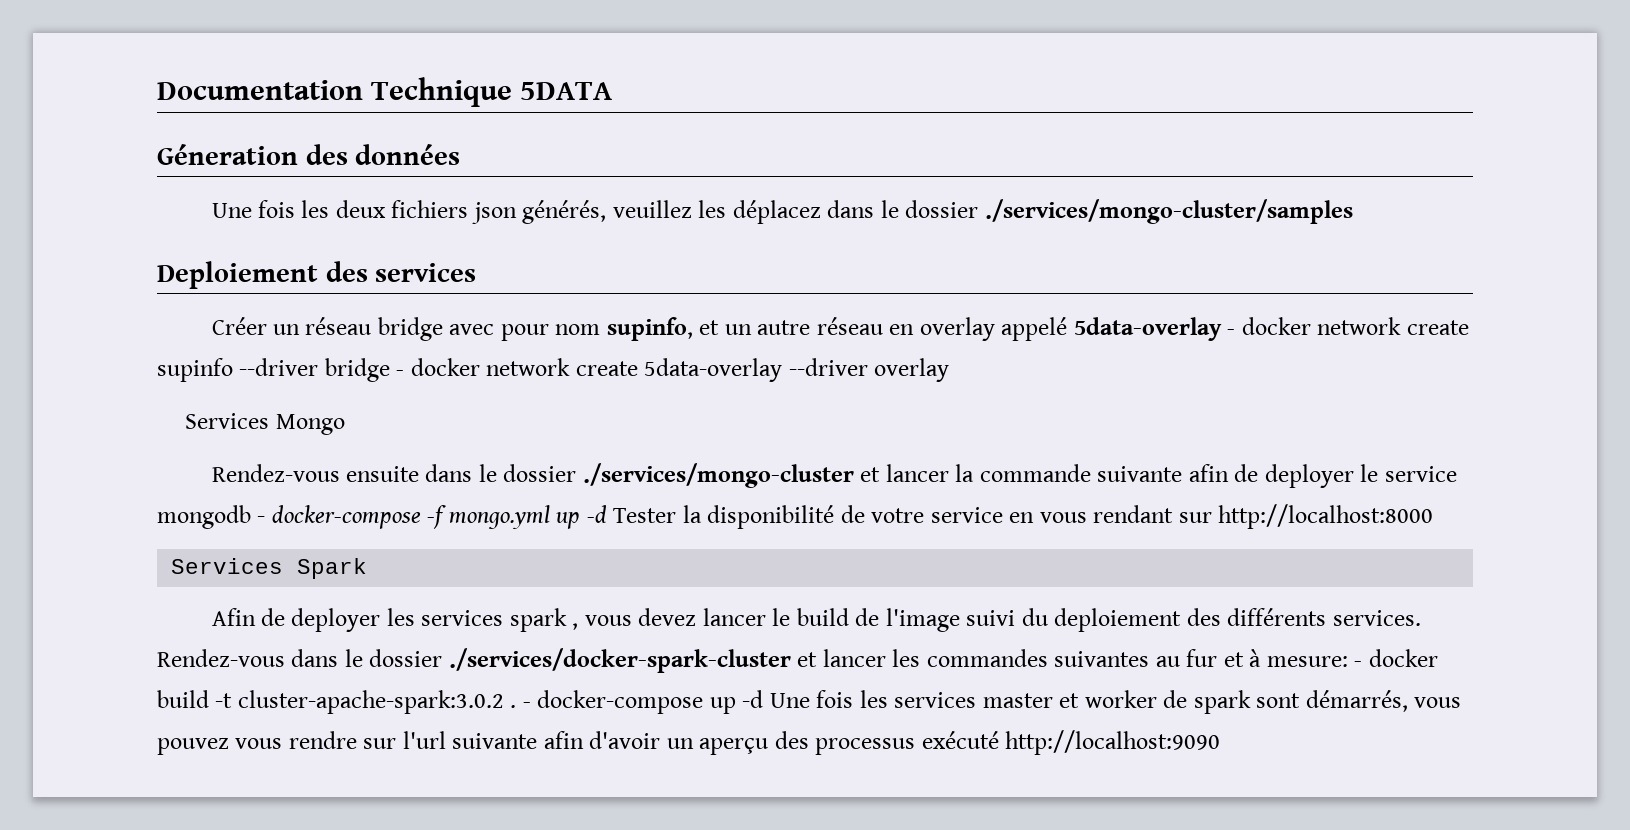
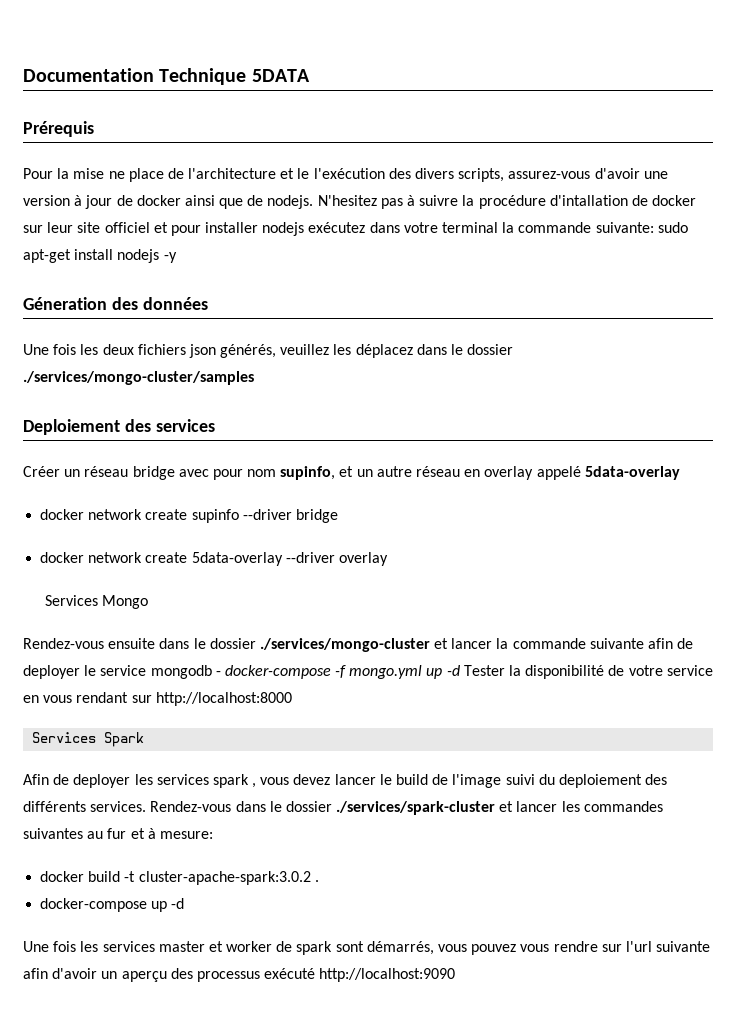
+ Prérequis
+ Pour la mise ne place de l'architecture et le l'exécution des divers scripts, assurez-vous d'avoir une version à jour de docker ainsi que de nodejs. N'hesitez pas à suivre la procédure d'intallation de docker sur leur site officiel et pour installer nodejs exécutez dans votre terminal la commande suivante: sudo apt-get install nodejs -y
- Créer un réseau bridge avec pour nom supinfo, et un autre réseau en overlay appelé 5data-overlay - docker network create supinfo --driver bridge - docker network create 5data-overlay --driver overlay
+ Créer un réseau bridge avec pour nom supinfo, et un autre réseau en overlay appelé 5data-overlay
+ docker network create supinfo --driver bridge
+ docker network create 5data-overlay --driver overlay
- Rendez-vous dans le dossier ./services/docker-spark-cluster et lancer les commandes suivantes au fur et à mesure: - docker build -t cluster-apache-spark:3.0.2 . - docker-compose up -d Une fois les services master et worker de spark sont démarrés, vous pouvez vous rendre sur l'url suivante afin d'avoir un aperçu des processus exécuté http://localhost:9090
+ Rendez-vous dans le dossier ./services/spark-cluster et lancer les commandes suivantes au fur et à mesure:
+ docker build -t cluster-apache-spark:3.0.2 .
+ docker-compose up -d
+ Une fois les services master et worker de spark sont démarrés, vous pouvez vous rendre sur l'url suivante afin d'avoir un aperçu des processus exécuté http://localhost:9090

